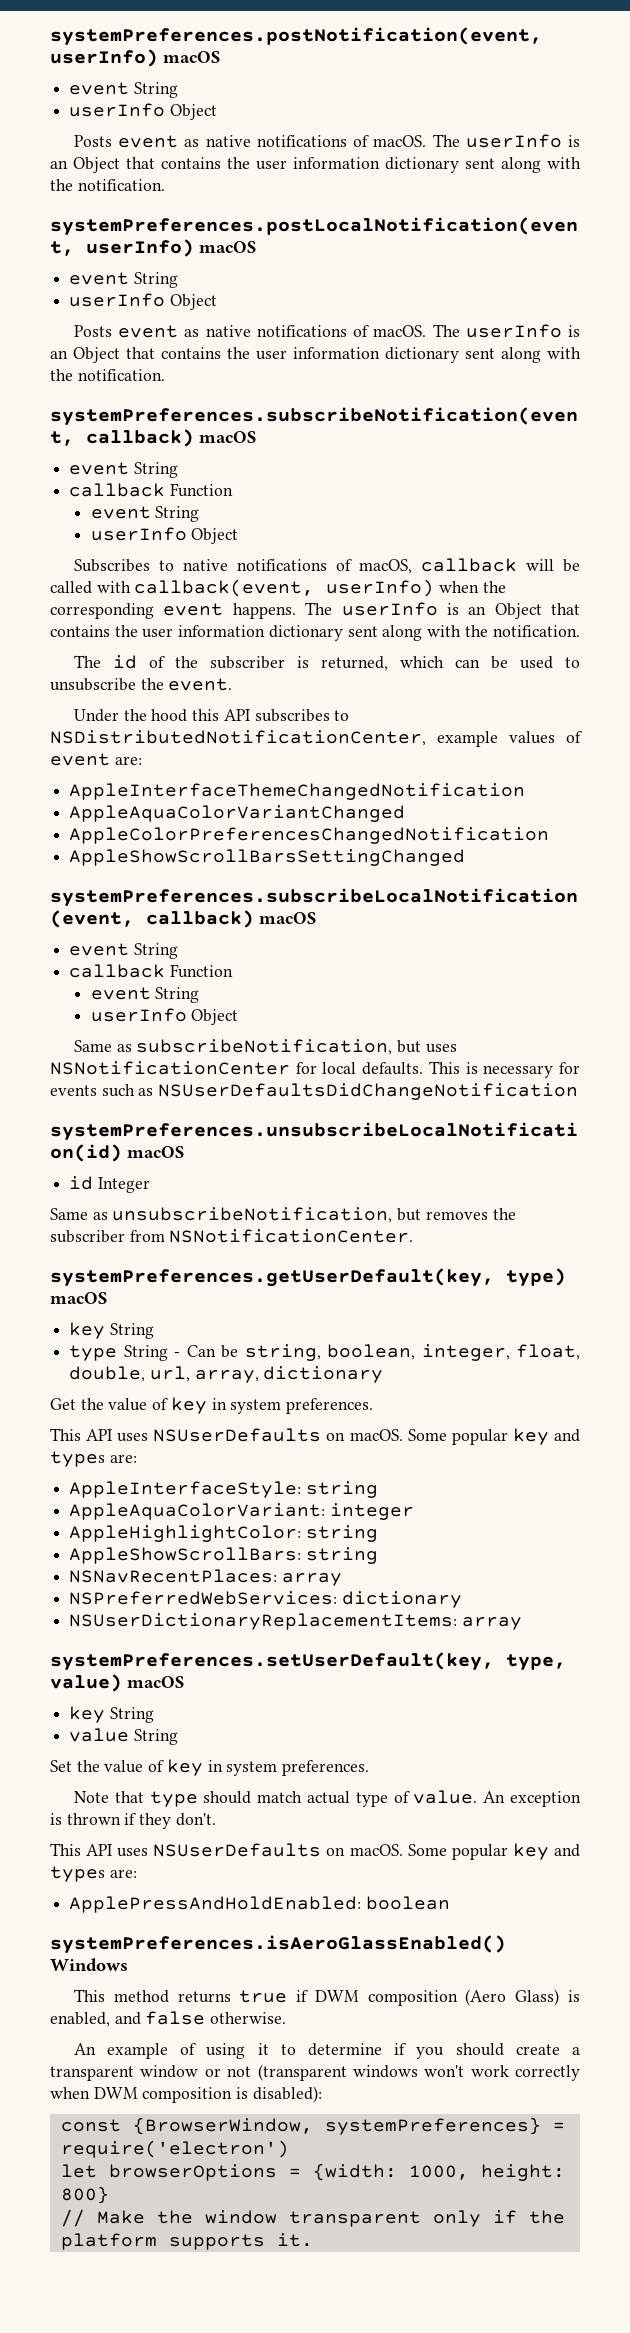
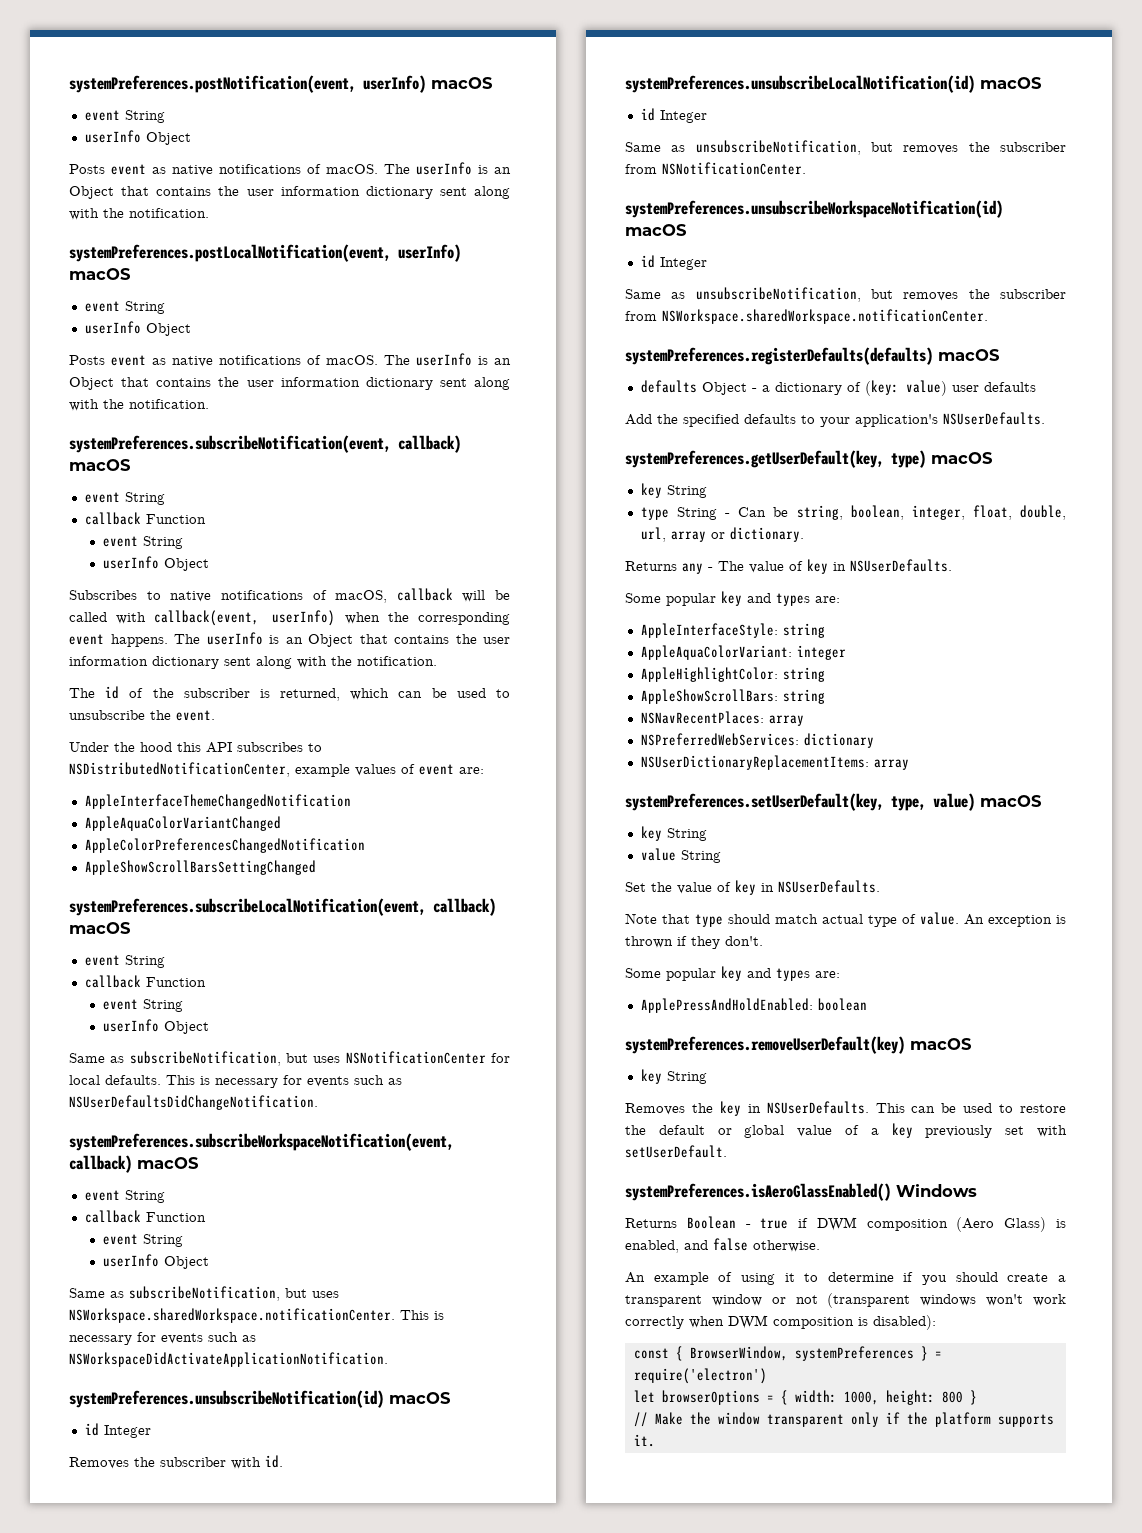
- This is necessary for events such as NSUserDefaultsDidChangeNotification
+ This is necessary for events such as NSUserDefaultsDidChangeNotification.
+ systemPreferences.subscribeWorkspaceNotification(event, callback) macOS
+ event String
+ callback Function
+ event String
+ userInfo Object
+ Same as subscribeNotification, but uses NSWorkspace.sharedWorkspace.notificationCenter. This is necessary for events such as NSWorkspaceDidActivateApplicationNotification.
+ systemPreferences.unsubscribeNotification(id) macOS
+ id Integer
+ Removes the subscriber with id.
+ systemPreferences.unsubscribeWorkspaceNotification(id) macOS
+ id Integer
+ Same as unsubscribeNotification, but removes the subscriber from NSWorkspace.sharedWorkspace.notificationCenter.
+ systemPreferences.registerDefaults(defaults) macOS
+ defaults Object - a dictionary of (key: value) user defaults
+ Add the specified defaults to your application's NSUserDefaults.
- type String - Can be string, boolean, integer, float, double, url, array, dictionary
- Get the value of key in system preferences.
- This API uses NSUserDefaults on macOS. Some popular key and types are:
+ type String - Can be string, boolean, integer, float, double, url, array or dictionary.
+ Returns any - The value of key in NSUserDefaults.
+ Some popular key and types are:
- Set the value of key in system preferences.
+ Set the value of key in NSUserDefaults.
  An exception is thrown if they don't.
- This API uses NSUserDefaults on macOS. Some popular key and types are:
+ Some popular key and types are:
+ systemPreferences.removeUserDefault(key) macOS
+ key String
+ Removes the key in NSUserDefaults. This can be used to restore the default or global value of a key previously set with setUserDefault.
- This method returns true if DWM composition (Aero Glass) is enabled, and false otherwise.
+ Returns Boolean - true if DWM composition (Aero Glass) is enabled, and false otherwise.
- const {BrowserWindow, systemPreferences} = require('electron')
+ const { BrowserWindow, systemPreferences } = require('electron')
- let browserOptions = {width: 1000, height: 800}
+ let browserOptions = { width: 1000, height: 800 }

